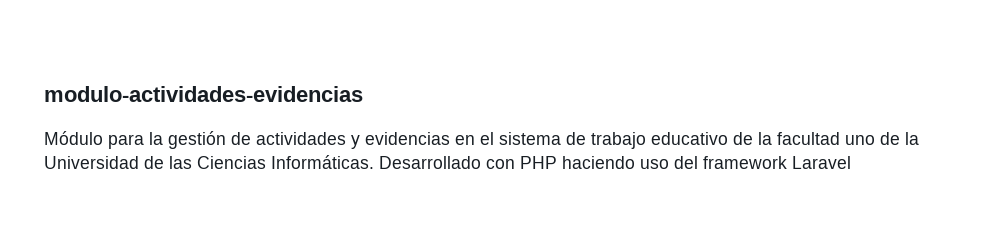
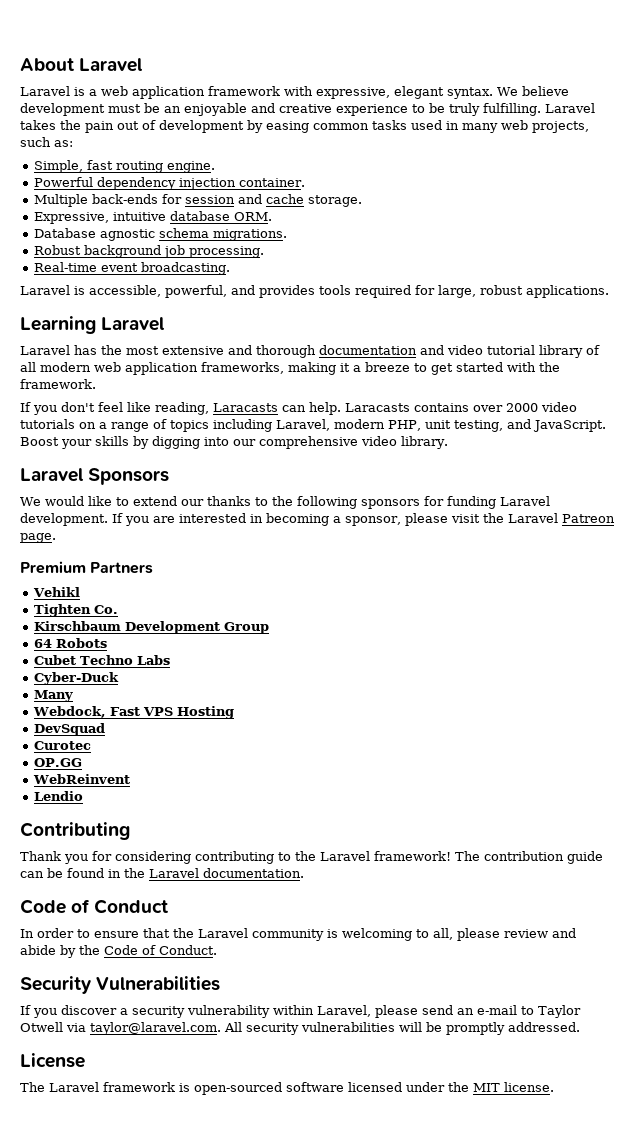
- modulo-actividades-evidencias
- Módulo para la gestión de actividades y evidencias en el sistema de trabajo educativo de la facultad uno de la Universidad de las Ciencias Informáticas. Desarrollado con PHP haciendo uso del framework Laravel
+ About Laravel
+ Laravel is a web application framework with expressive, elegant syntax. We believe development must be an enjoyable and creative experience to be truly fulfilling. Laravel takes the pain out of development by easing common tasks used in many web projects, such as:
+ Simple, fast routing engine.
+ Powerful dependency injection container.
+ Multiple back-ends for session and cache storage.
+ Expressive, intuitive database ORM.
+ Database agnostic schema migrations.
+ Robust background job processing.
+ Real-time event broadcasting.
+ Laravel is accessible, powerful, and provides tools required for large, robust applications.
+ Learning Laravel
+ Laravel has the most extensive and thorough documentation and video tutorial library of all modern web application frameworks, making it a breeze to get started with the framework.
+ If you don't feel like reading, Laracasts can help. Laracasts contains over 2000 video tutorials on a range of topics including Laravel, modern PHP, unit testing, and JavaScript. Boost your skills by digging into our comprehensive video library.
+ Laravel Sponsors
+ We would like to extend our thanks to the following sponsors for funding Laravel development. If you are interested in becoming a sponsor, please visit the Laravel Patreon page.
+ Premium Partners
+ Vehikl
+ Tighten Co.
+ Kirschbaum Development Group
+ 64 Robots
+ Cubet Techno Labs
+ Cyber-Duck
+ Many
+ Webdock, Fast VPS Hosting
+ DevSquad
+ Curotec
+ OP.GG
+ WebReinvent
+ Lendio
+ Contributing
+ Thank you for considering contributing to the Laravel framework! The contribution guide can be found in the Laravel documentation.
+ Code of Conduct
+ In order to ensure that the Laravel community is welcoming to all, please review and abide by the Code of Conduct.
+ Security Vulnerabilities
+ If you discover a security vulnerability within Laravel, please send an e-mail to Taylor Otwell via taylor@laravel.com. All security vulnerabilities will be promptly addressed.
+ License
+ The Laravel framework is open-sourced software licensed under the MIT license.

